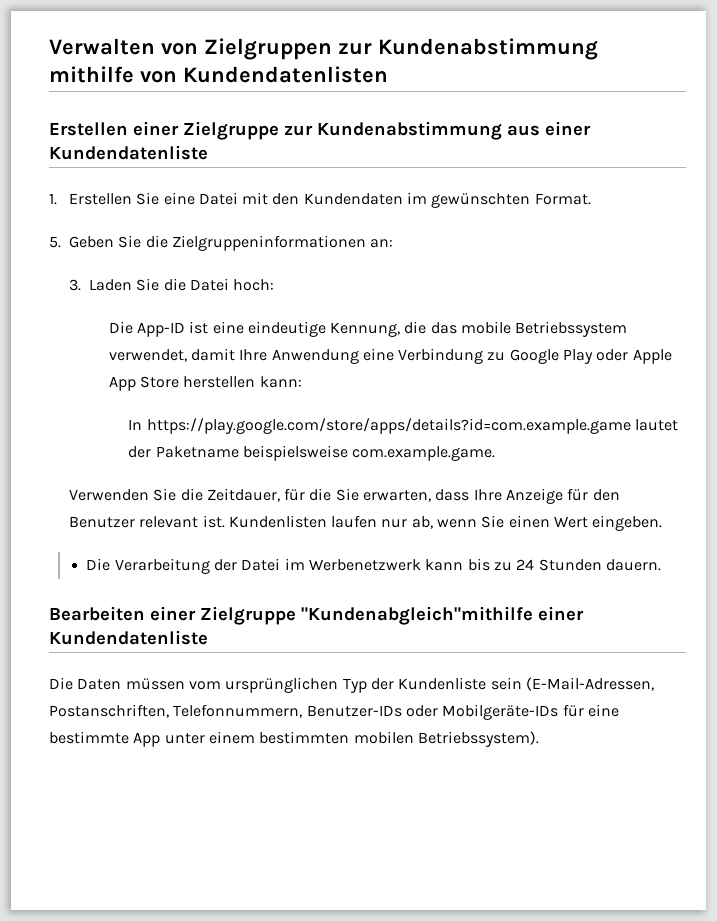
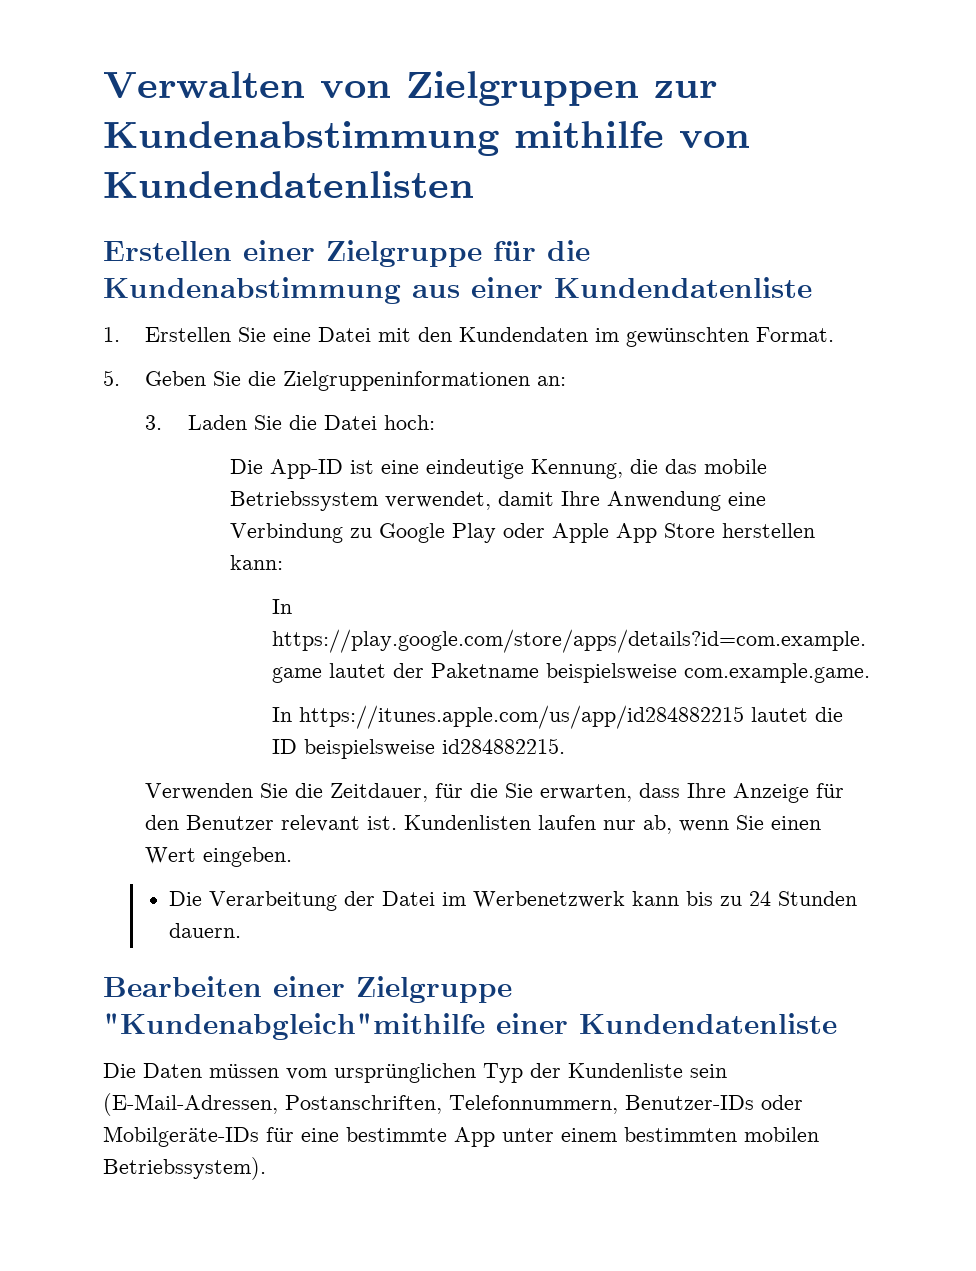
- Erstellen einer Zielgruppe zur Kundenabstimmung aus einer Kundendatenliste
+ Erstellen einer Zielgruppe für die Kundenabstimmung aus einer Kundendatenliste
+ In https://itunes.apple.com/us/app/id284882215 lautet die ID beispielsweise id284882215.

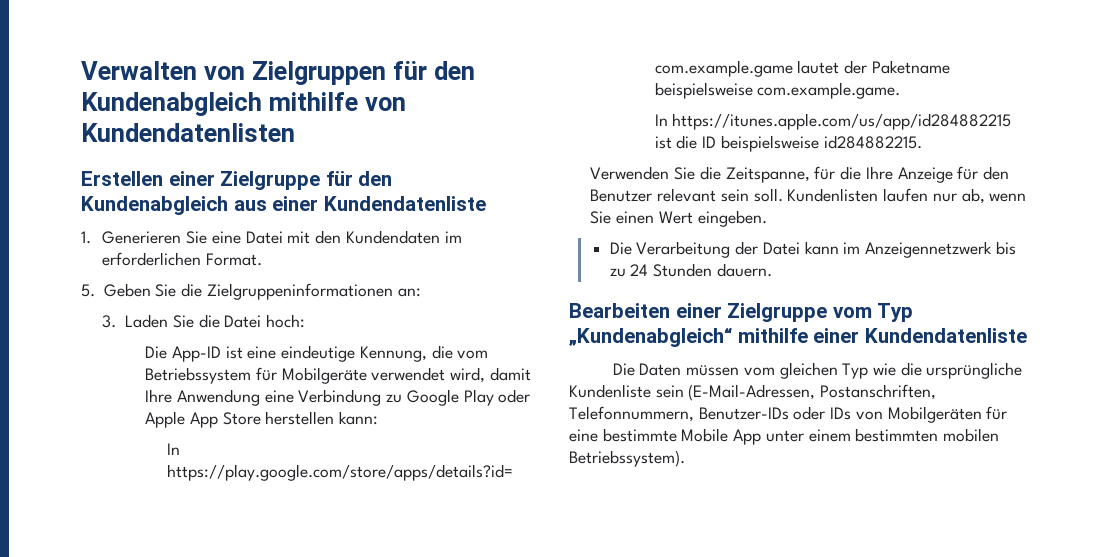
- Verwalten von Zielgruppen zur Kundenabstimmung mithilfe von Kundendatenlisten
+ Verwalten von Zielgruppen für den Kundenabgleich mithilfe von Kundendatenlisten
- Erstellen einer Zielgruppe für die Kundenabstimmung aus einer Kundendatenliste
+ Erstellen einer Zielgruppe für den Kundenabgleich aus einer Kundendatenliste
- 1. Erstellen Sie eine Datei mit den Kundendaten im gewünschten Format.
+ 1. Generieren Sie eine Datei mit den Kundendaten im erforderlichen Format.
- Die App-ID ist eine eindeutige Kennung, die das mobile Betriebssystem verwendet, damit Ihre Anwendung eine Verbindung zu Google Play oder Apple App Store herstellen kann:
+ Die App-ID ist eine eindeutige Kennung, die vom Betriebssystem für Mobilgeräte verwendet wird, damit Ihre Anwendung eine Verbindung zu Google Play oder Apple App Store herstellen kann:
- In https://itunes.apple.com/us/app/id284882215 lautet die ID beispielsweise id284882215.
+ In https://itunes.apple.com/us/app/id284882215 ist die ID beispielsweise id284882215.
- Verwenden Sie die Zeitdauer, für die Sie erwarten, dass Ihre Anzeige für den Benutzer relevant ist.
+ Verwenden Sie die Zeitspanne, für die Ihre Anzeige für den Benutzer relevant sein soll.
- Die Verarbeitung der Datei im Werbenetzwerk kann bis zu 24 Stunden dauern.
+ Die Verarbeitung der Datei kann im Anzeigennetzwerk bis zu 24 Stunden dauern.
- Bearbeiten einer Zielgruppe "Kundenabgleich"mithilfe einer Kundendatenliste
+ Bearbeiten einer Zielgruppe vom Typ „Kundenabgleich“ mithilfe einer Kundendatenliste
- Die Daten müssen vom ursprünglichen Typ der Kundenliste sein (E-Mail-Adressen, Postanschriften, Telefonnummern, Benutzer-IDs oder Mobilgeräte-IDs für eine bestimmte App unter einem bestimmten mobilen Betriebssystem).
+ Die Daten müssen vom gleichen Typ wie die ursprüngliche Kundenliste sein (E-Mail-Adressen, Postanschriften, Telefonnummern, Benutzer-IDs oder IDs von Mobilgeräten für eine bestimmte Mobile App unter einem bestimmten mobilen Betriebssystem).

